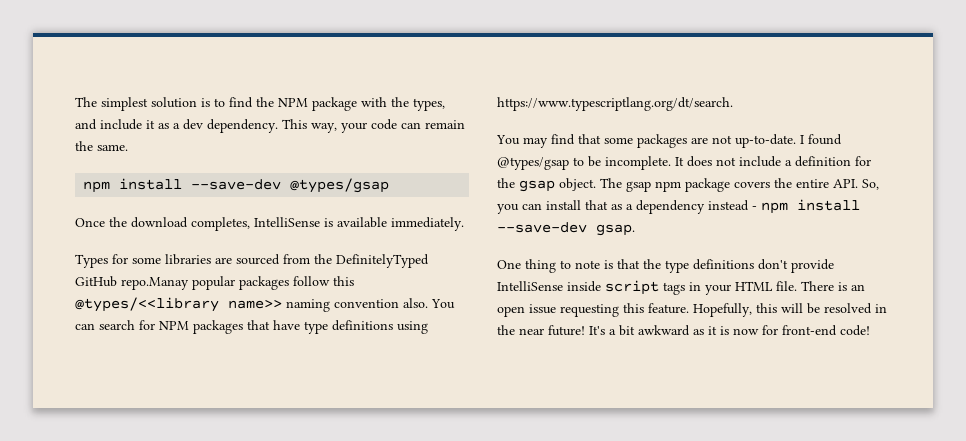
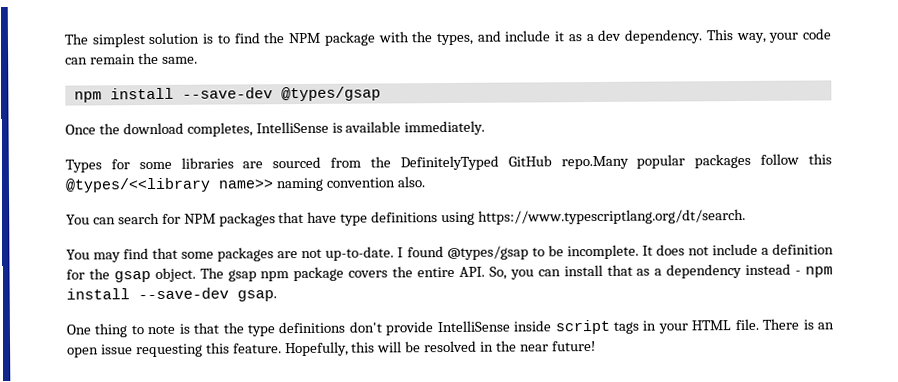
- Types for some libraries are sourced from the DefinitelyTyped GitHub repo.Manay popular packages follow this @types/<<library name>> naming convention also. You can search for NPM packages that have type definitions using https://www.typescriptlang.org/dt/search.
+ Types for some libraries are sourced from the DefinitelyTyped GitHub repo.Many popular packages follow this @types/<<library name>> naming convention also.
+ You can search for NPM packages that have type definitions using https://www.typescriptlang.org/dt/search.
- It's a bit awkward as it is now for front-end code!

